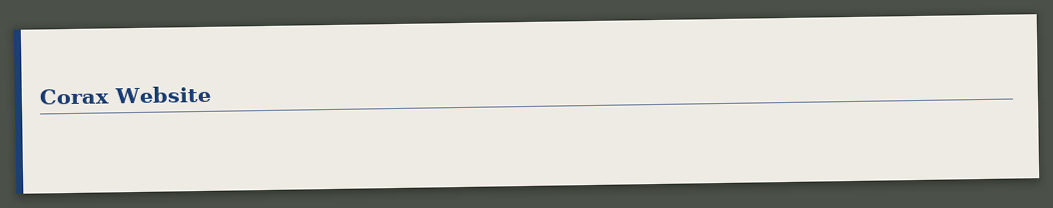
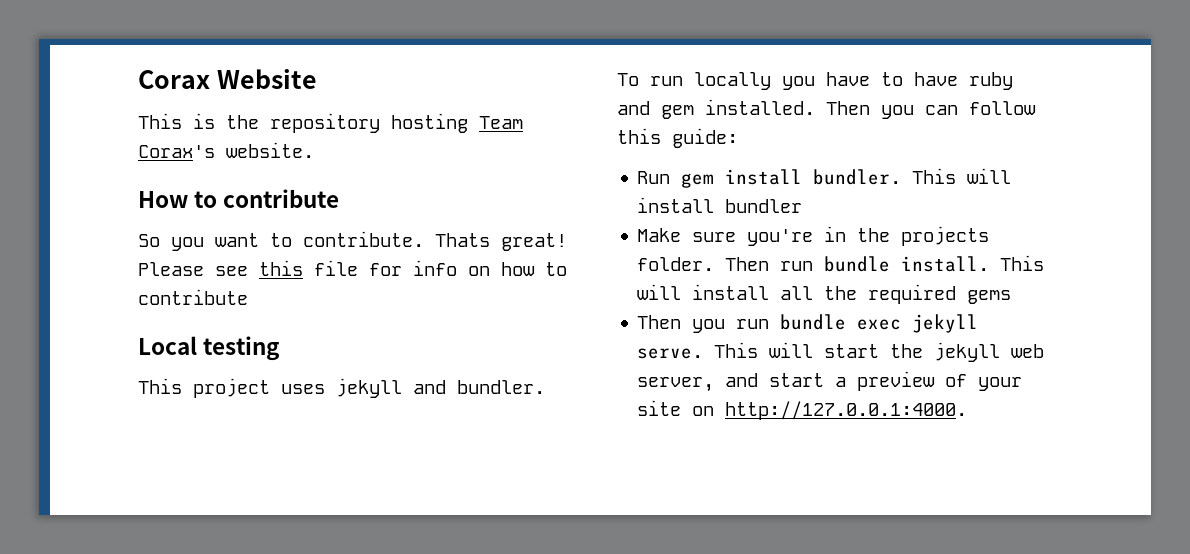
+ This is the repository hosting Team Corax's website.
+ How to contribute
+ So you want to contribute. Thats great! Please see this file for info on how to contribute
+ Local testing
+ This project uses jekyll and bundler. To run locally you have to have ruby and gem installed. Then you can follow this guide:
+ Run gem install bundler. This will install bundler
+ Make sure you're in the projects folder. Then run bundle install. This will install all the required gems
+ Then you run bundle exec jekyll serve. This will start the jekyll web server, and start a preview of your site on http://127.0.0.1:4000.

